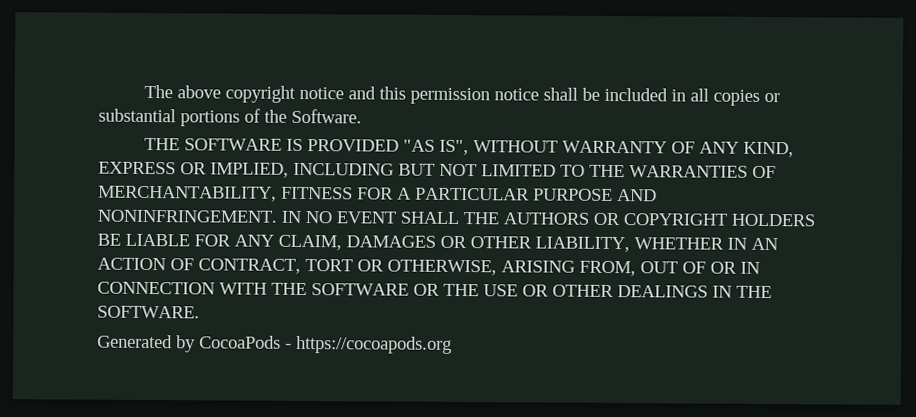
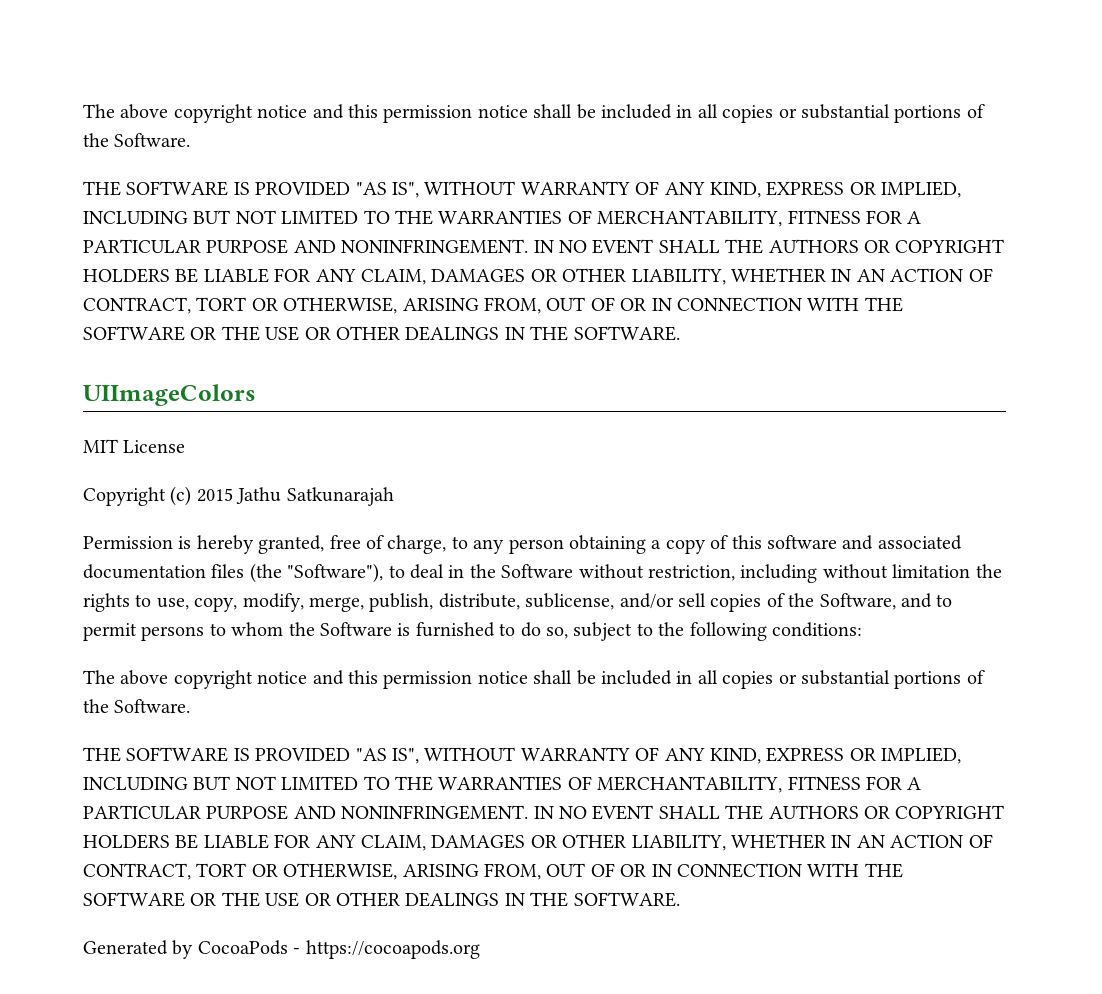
+ UIImageColors
+ MIT License
+ Copyright (c) 2015 Jathu Satkunarajah
+ Permission is hereby granted, free of charge, to any person obtaining a copy of this software and associated documentation files (the "Software"), to deal in the Software without restriction, including without limitation the rights to use, copy, modify, merge, publish, distribute, sublicense, and/or sell copies of the Software, and to permit persons to whom the Software is furnished to do so, subject to the following conditions:
+ The above copyright notice and this permission notice shall be included in all copies or substantial portions of the Software.
+ THE SOFTWARE IS PROVIDED "AS IS", WITHOUT WARRANTY OF ANY KIND, EXPRESS OR IMPLIED, INCLUDING BUT NOT LIMITED TO THE WARRANTIES OF MERCHANTABILITY, FITNESS FOR A PARTICULAR PURPOSE AND NONINFRINGEMENT. IN NO EVENT SHALL THE AUTHORS OR COPYRIGHT HOLDERS BE LIABLE FOR ANY CLAIM, DAMAGES OR OTHER LIABILITY, WHETHER IN AN ACTION OF CONTRACT, TORT OR OTHERWISE, ARISING FROM, OUT OF OR IN CONNECTION WITH THE SOFTWARE OR THE USE OR OTHER DEALINGS IN THE SOFTWARE.

